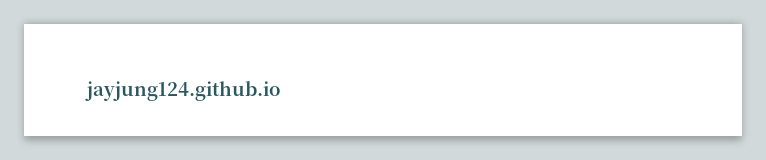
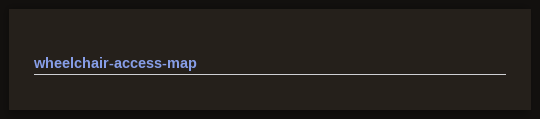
- jayjung124.github.io
+ wheelchair-access-map

